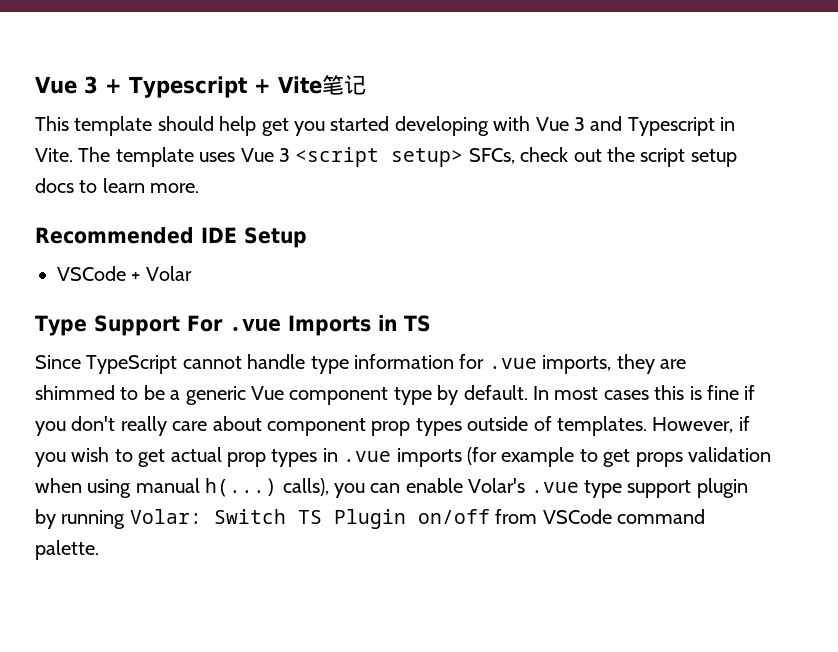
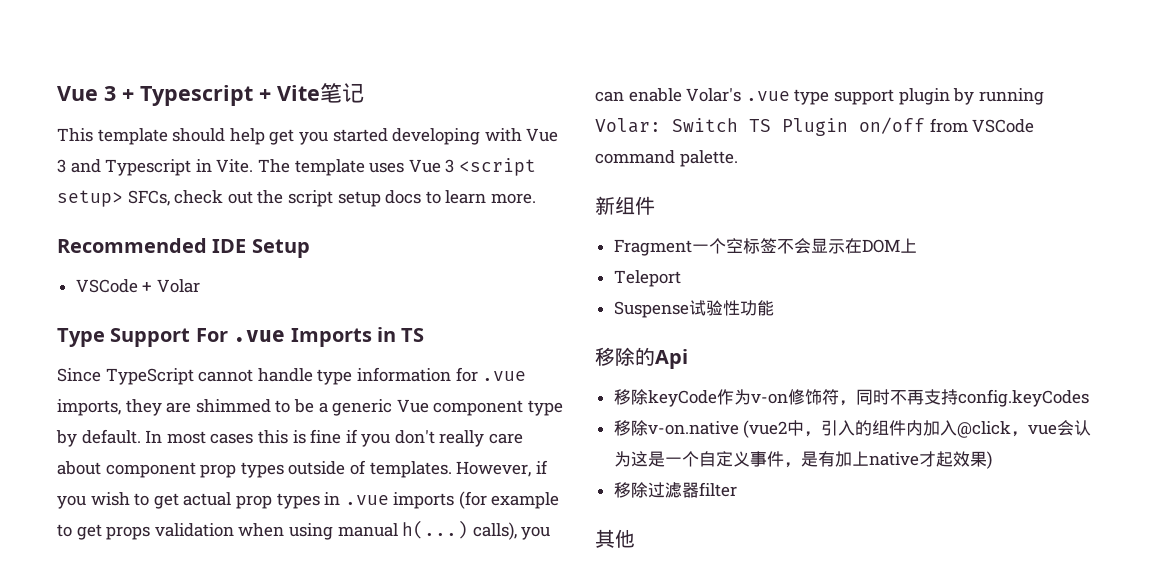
+ 新组件
+ Fragment一个空标签不会显示在DOM上
+ Teleport
+ Suspense试验性功能
+ 移除的Api
+ 移除keyCode作为v-on修饰符，同时不再支持config.keyCodes
+ 移除v-on.native (vue2中，引入的组件内加入@click，vue会认为这是一个自定义事件，是有加上native才起效果)
+ 移除过滤器filter
+ 其他

